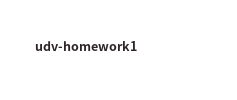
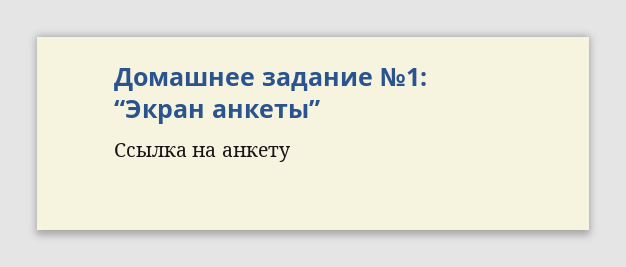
- udv-homework1
+ Домашнее задание №1: “Экран анкеты”
+ Ссылка на анкету

